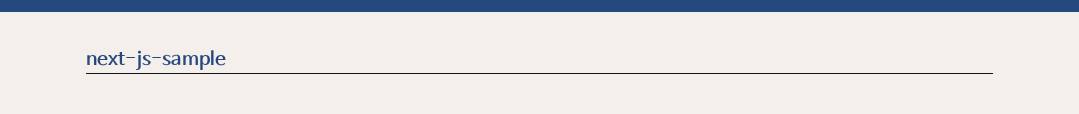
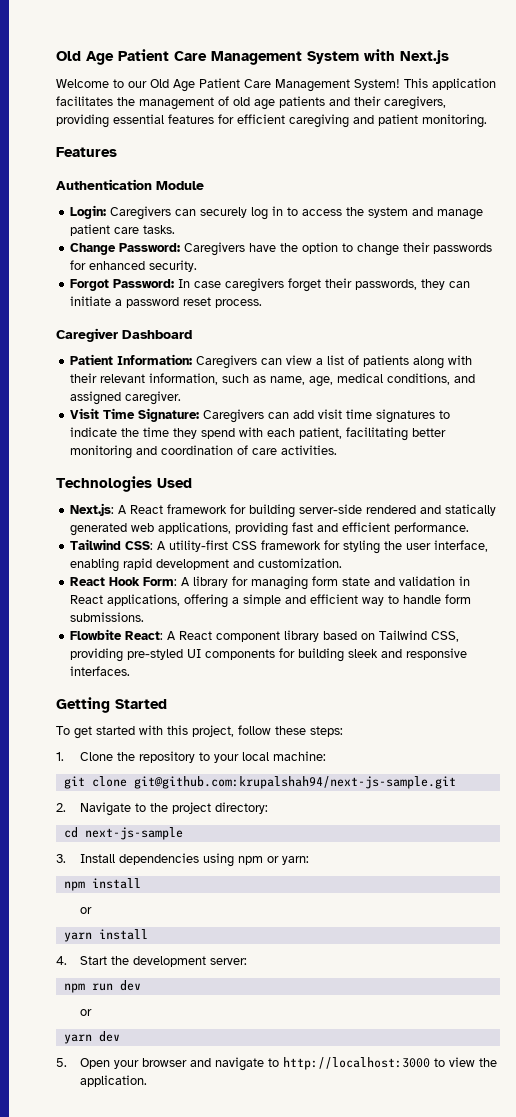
- next-js-sample
+ Old Age Patient Care Management System with Next.js
+ Welcome to our Old Age Patient Care Management System! This application facilitates the management of old age patients and their caregivers, providing essential features for efficient caregiving and patient monitoring.
+ Features
+ Authentication Module
+ Login: Caregivers can securely log in to access the system and manage patient care tasks.
+ Change Password: Caregivers have the option to change their passwords for enhanced security.
+ Forgot Password: In case caregivers forget their passwords, they can initiate a password reset process.
+ Caregiver Dashboard
+ Patient Information: Caregivers can view a list of patients along with their relevant information, such as name, age, medical conditions, and assigned caregiver.
+ Visit Time Signature: Caregivers can add visit time signatures to indicate the time they spend with each patient, facilitating better monitoring and coordination of care activities.
+ Technologies Used
+ Next.js: A React framework for building server-side rendered and statically generated web applications, providing fast and efficient performance.
+ Tailwind CSS: A utility-first CSS framework for styling the user interface, enabling rapid development and customization.
+ React Hook Form: A library for managing form state and validation in React applications, offering a simple and efficient way to handle form submissions.
+ Flowbite React: A React component library based on Tailwind CSS, providing pre-styled UI components for building sleek and responsive interfaces.
+ Getting Started
+ To get started with this project, follow these steps:
+ 1. Clone the repository to your local machine:
+ git clone git@github.com:krupalshah94/next-js-sample.git
+ 2. Navigate to the project directory:
+ cd next-js-sample
+ 3. Install dependencies using npm or yarn:
+ npm install
+ or
+ yarn install
+ 4. Start the development server:
+ npm run dev
+ or
+ yarn dev
+ 5. Open your browser and navigate to http://localhost:3000 to view the application.

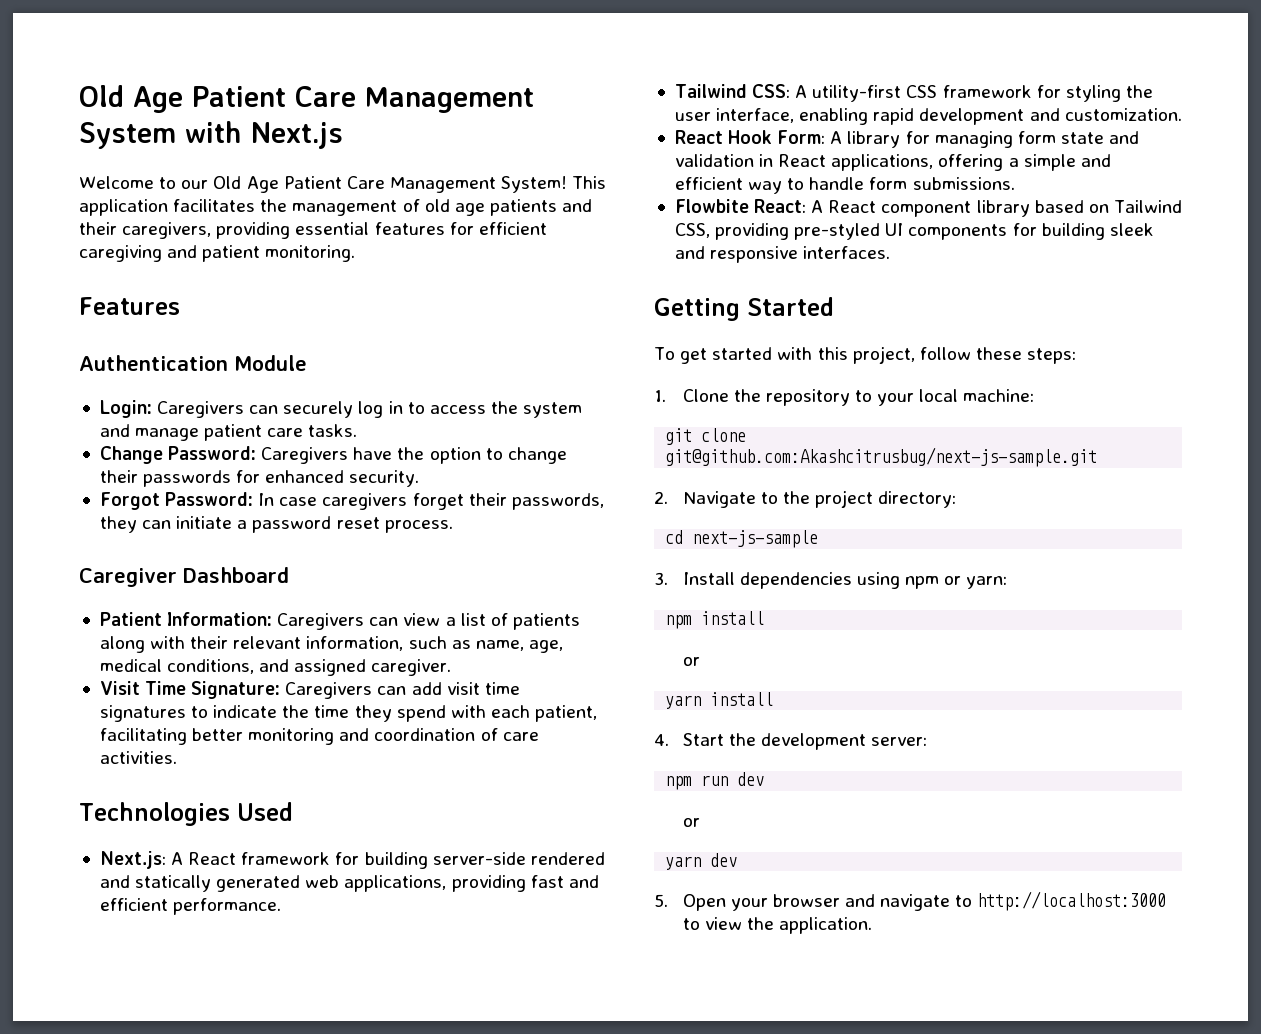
- git clone git@github.com:krupalshah94/next-js-sample.git
+ git clone git@github.com:Akashcitrusbug/next-js-sample.git

